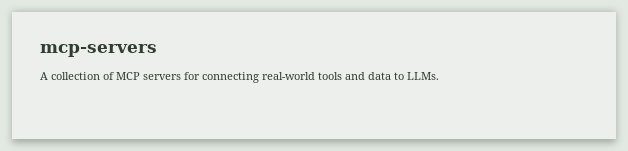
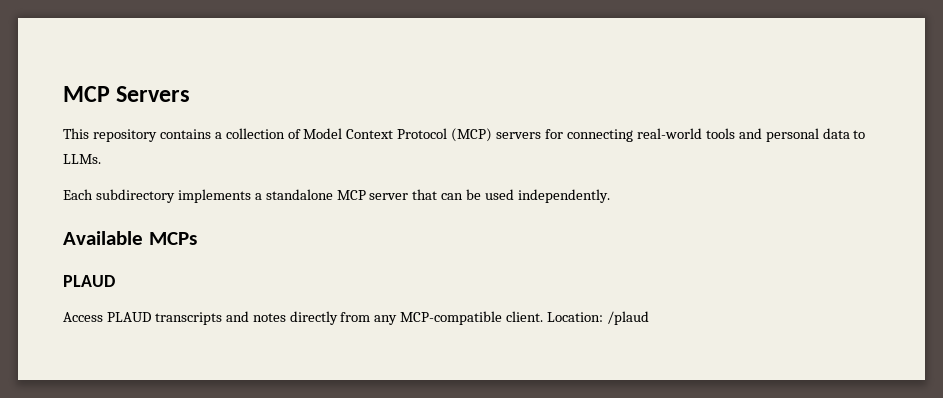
- mcp-servers
- A collection of MCP servers for connecting real-world tools and data to LLMs.
+ MCP Servers
+ This repository contains a collection of Model Context Protocol (MCP) servers for connecting real-world tools and personal data to LLMs.
+ Each subdirectory implements a standalone MCP server that can be used independently.
+ Available MCPs
+ PLAUD
+ Access PLAUD transcripts and notes directly from any MCP-compatible client. Location: /plaud

